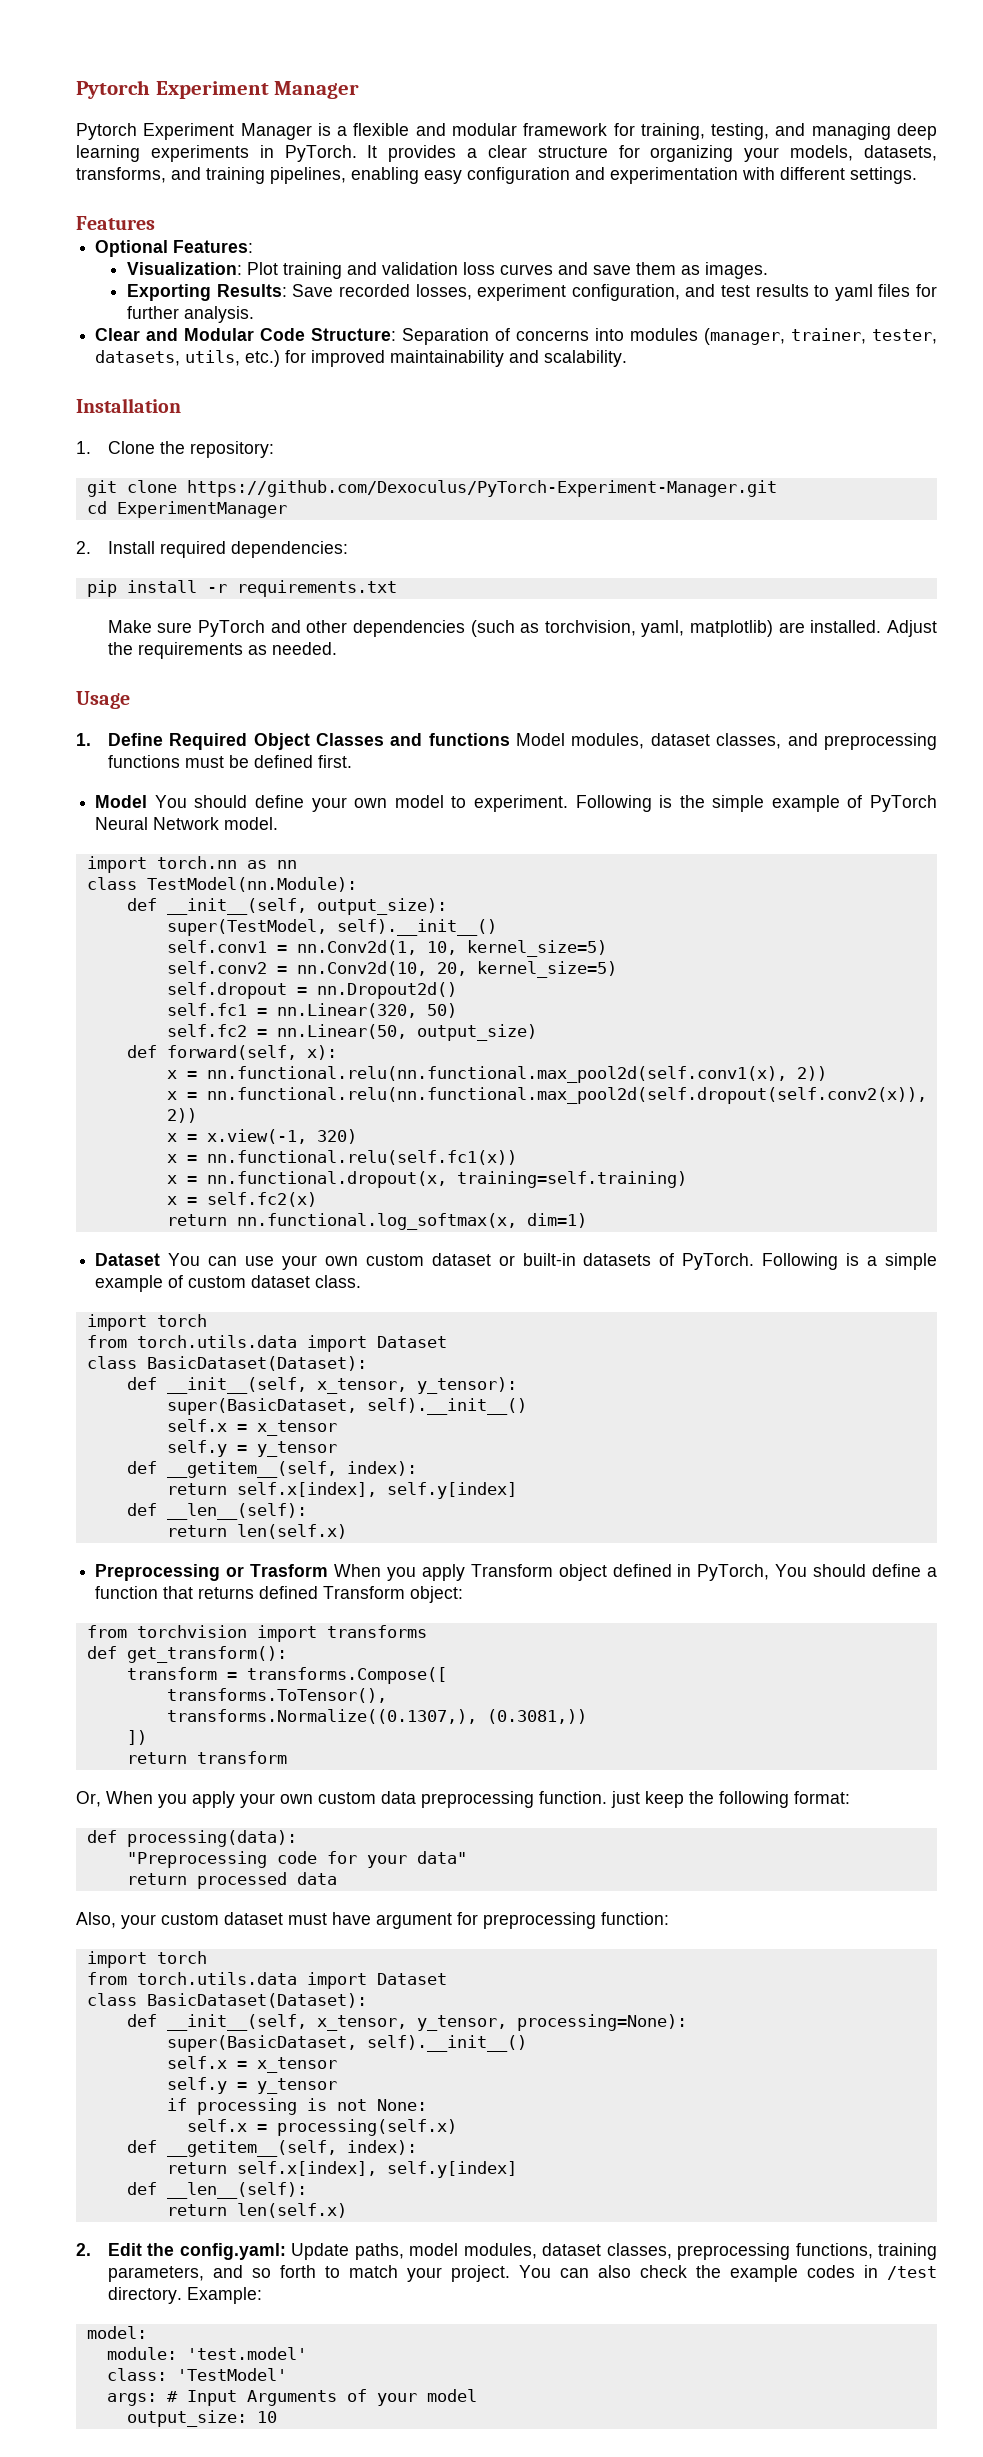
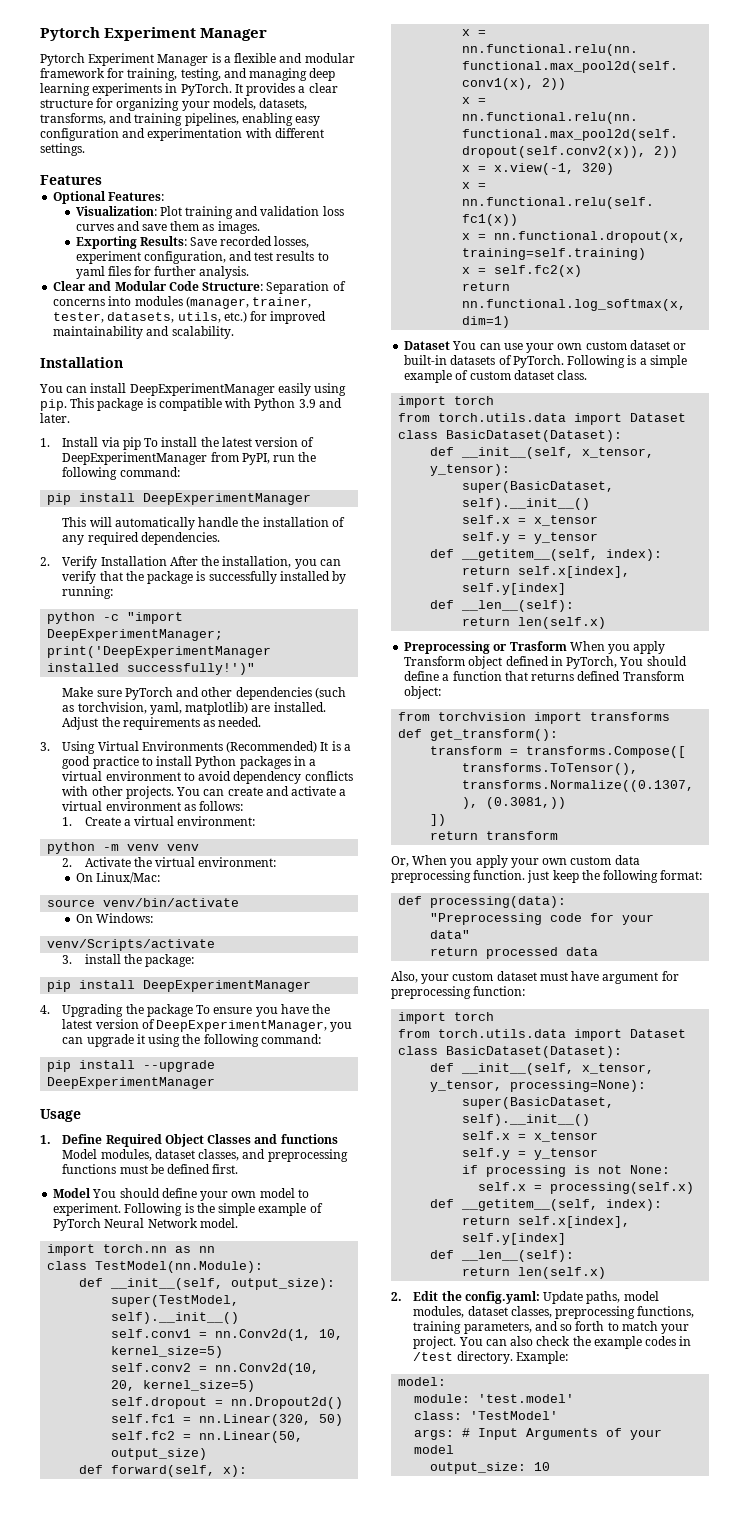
- 1. Clone the repository:
- git clone https://github.com/Dexoculus/PyTorch-Experiment-Manager.git
- cd ExperimentManager
- 2. Install required dependencies:
- pip install -r requirements.txt
+ You can install DeepExperimentManager easily using pip. This package is compatible with Python 3.9 and later.
+ 1. Install via pip To install the latest version of DeepExperimentManager from PyPI, run the following command:
+ pip install DeepExperimentManager
+ This will automatically handle the installation of any required dependencies.
+ 2. Verify Installation After the installation, you can verify that the package is successfully installed by running:
+ python -c "import DeepExperimentManager; print('DeepExperimentManager installed successfully!')"
+ 3. Using Virtual Environments (Recommended) It is a good practice to install Python packages in a virtual environment to avoid dependency conflicts with other projects. You can create and activate a virtual environment as follows:
+ 1. Create a virtual environment:
+ python -m venv venv
+ 2. Activate the virtual environment:
+ On Linux/Mac:
+ source venv/bin/activate
+ On Windows:
+ venv/Scripts/activate
+ 3. install the package:
+ pip install DeepExperimentManager
+ 4. Upgrading the package To ensure you have the latest version of DeepExperimentManager, you can upgrade it using the following command:
+ pip install --upgrade DeepExperimentManager

